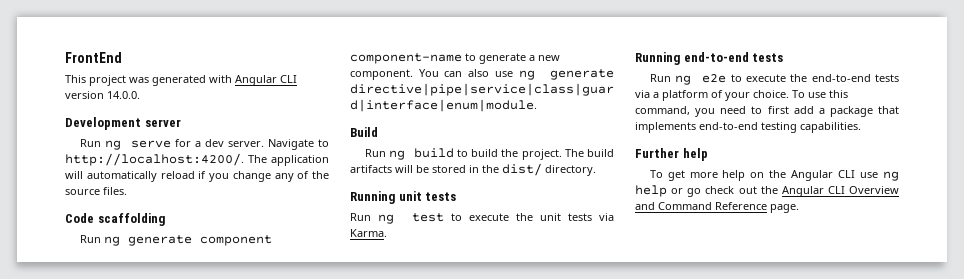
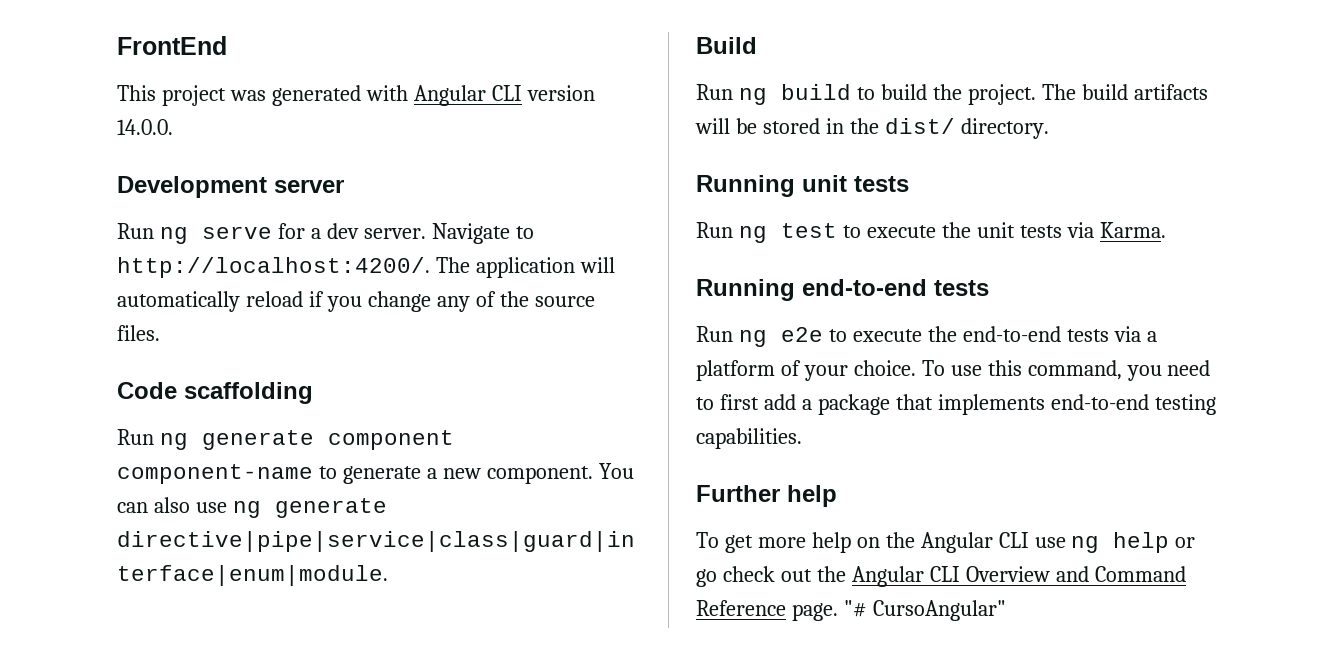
+ "# CursoAngular"

